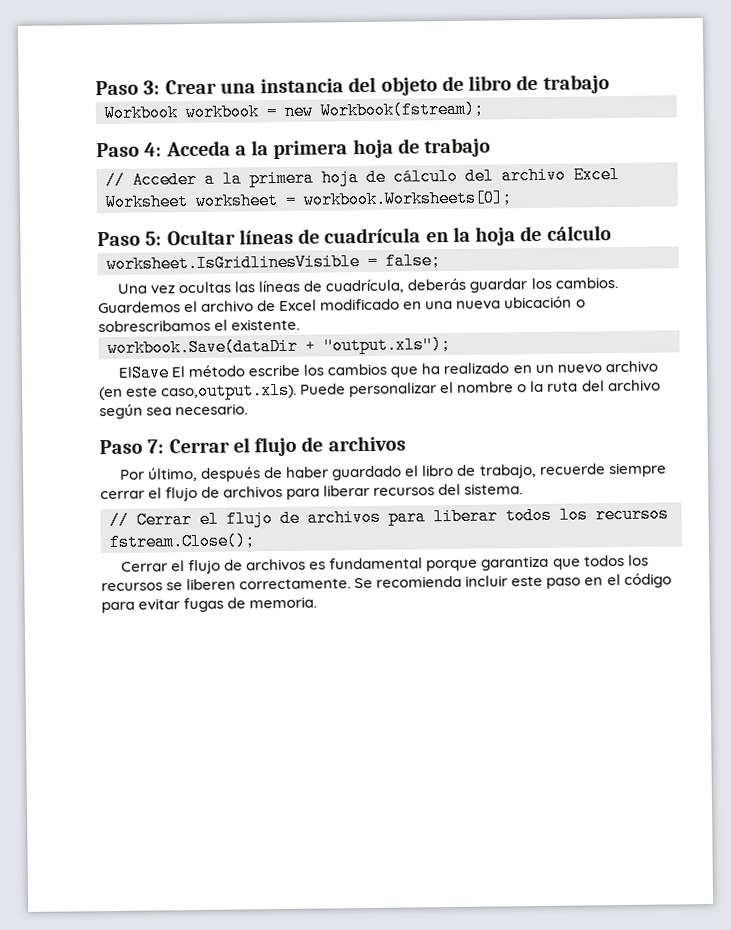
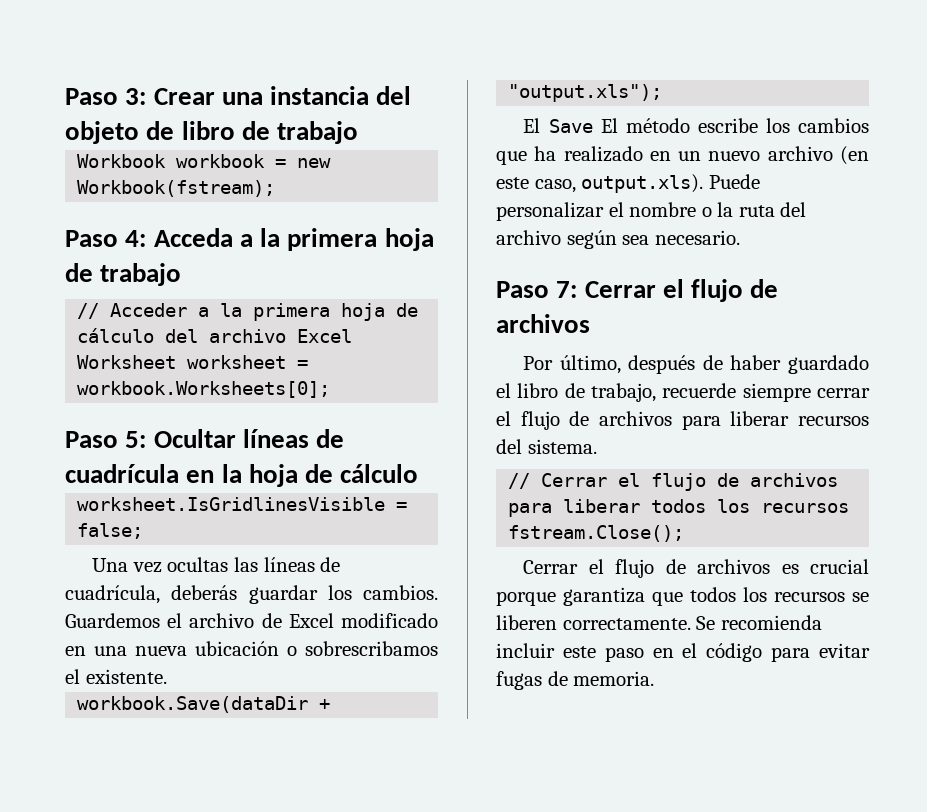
- ElSave El método escribe los cambios que ha realizado en un nuevo archivo (en este caso,output.xls). Puede personalizar el nombre o la ruta del archivo según sea necesario.
+ El Save El método escribe los cambios que ha realizado en un nuevo archivo (en este caso, output.xls). Puede personalizar el nombre o la ruta del archivo según sea necesario.
- Cerrar el flujo de archivos es fundamental porque garantiza que todos los recursos se liberen correctamente.
+ Cerrar el flujo de archivos es crucial porque garantiza que todos los recursos se liberen correctamente.

